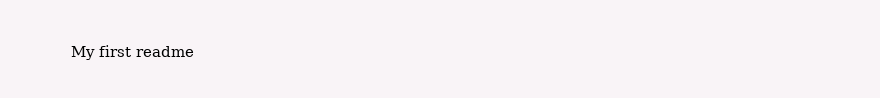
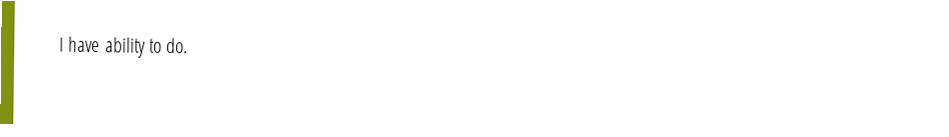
- My first readme
+ I have ability to do.

